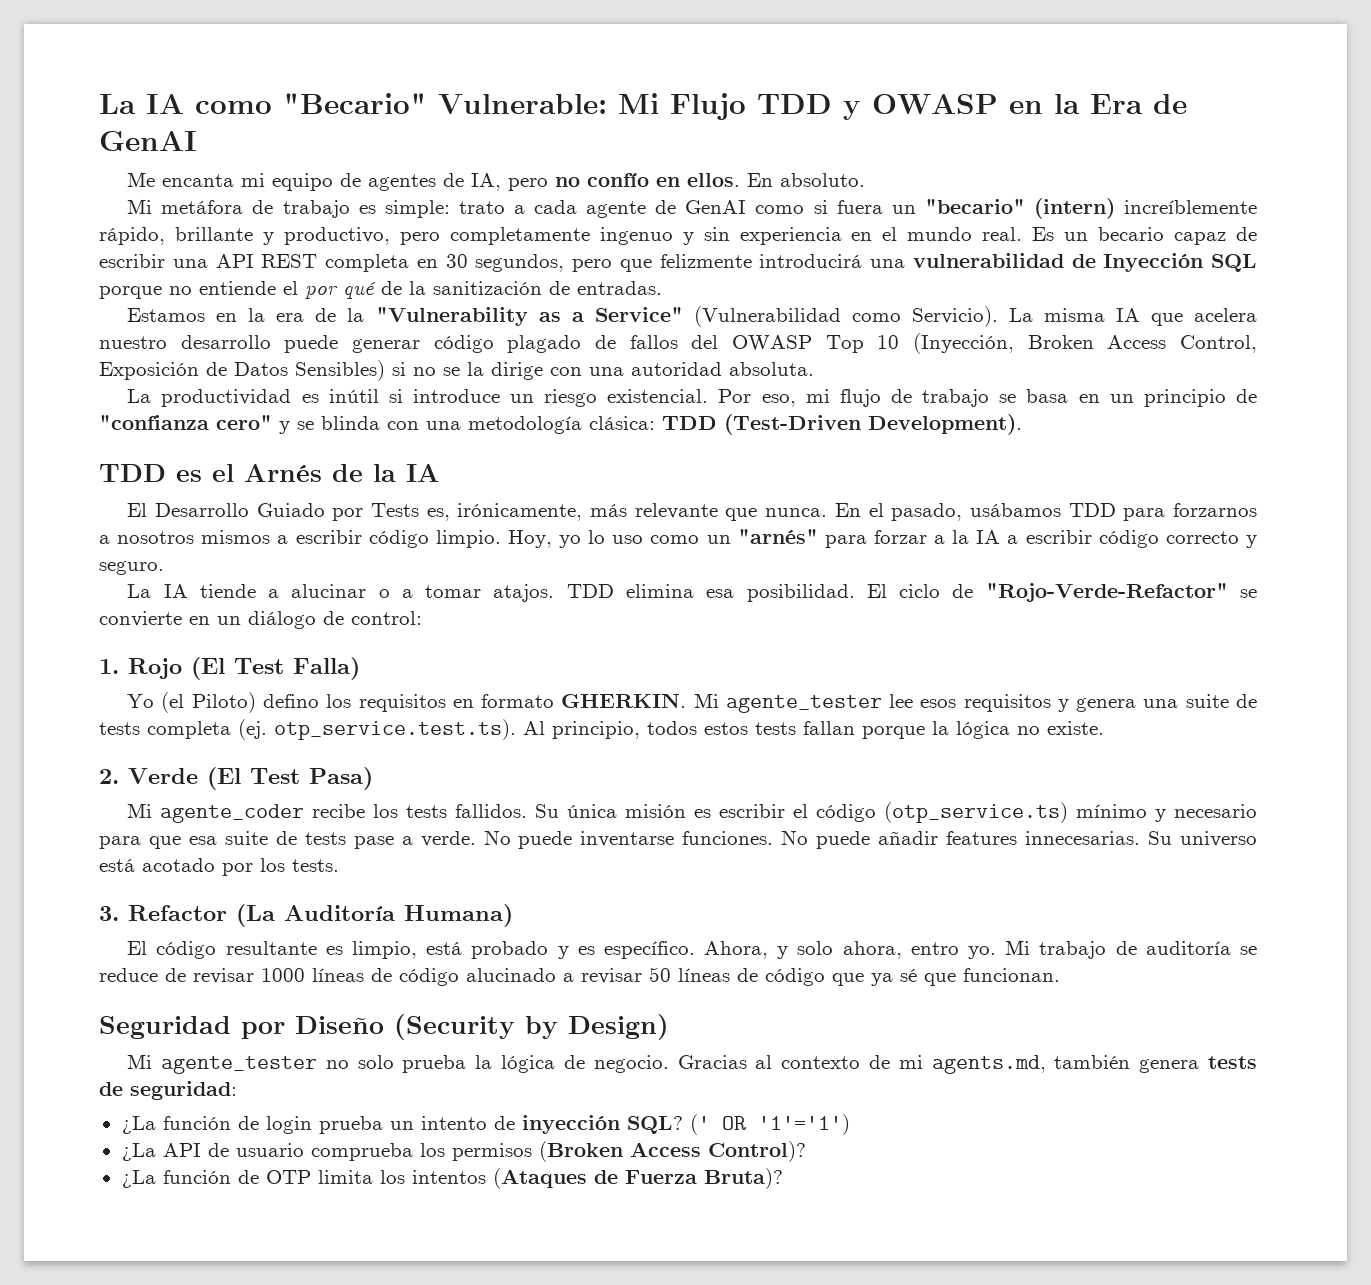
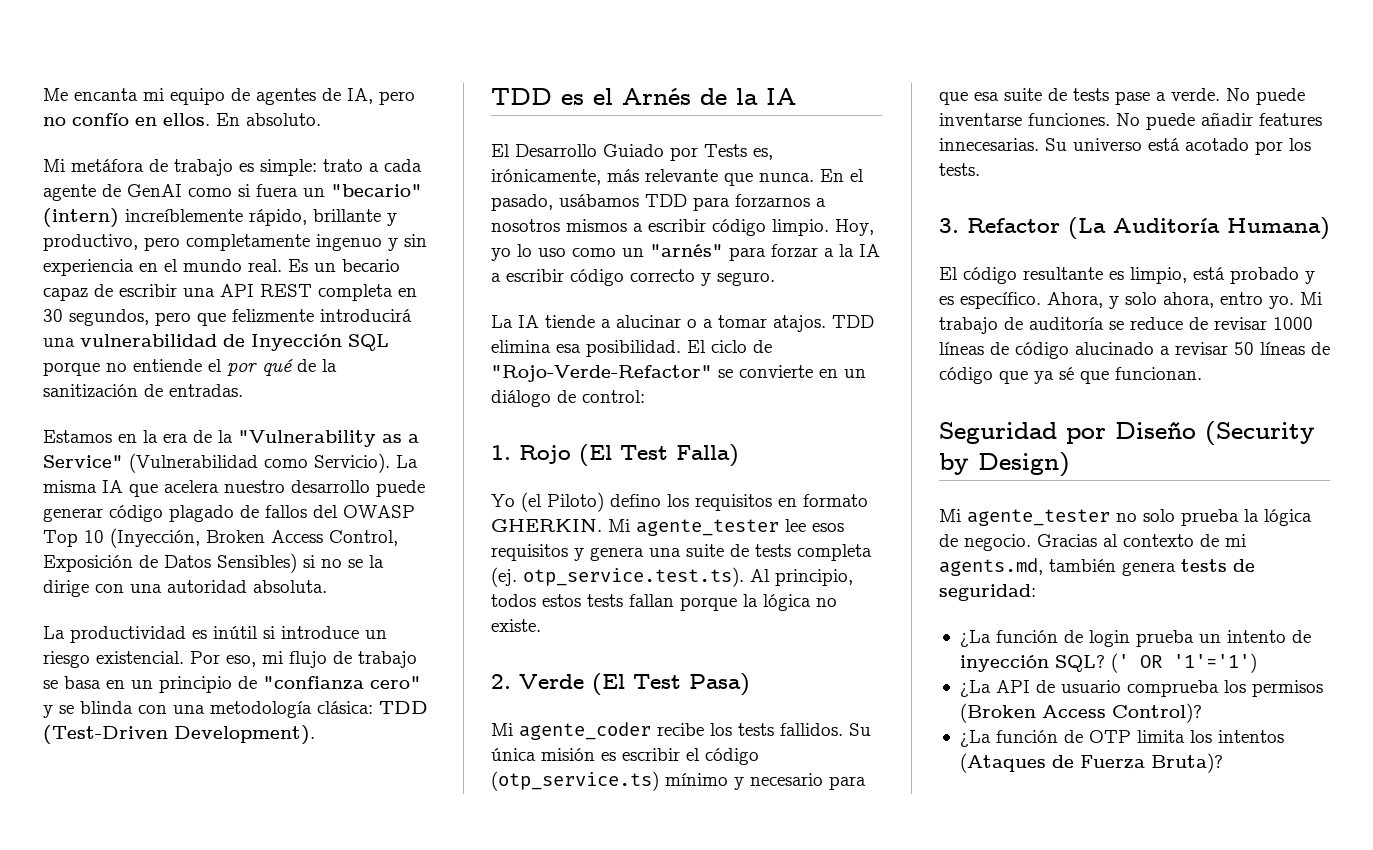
- La IA como "Becario" Vulnerable: Mi Flujo TDD y OWASP en la Era de GenAI

